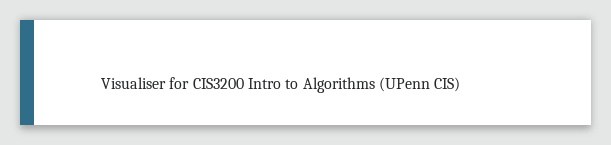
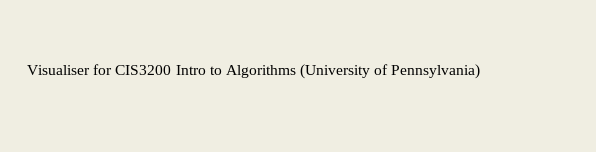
- Visualiser for CIS3200 Intro to Algorithms (UPenn CIS)
+ Visualiser for CIS3200 Intro to Algorithms (University of Pennsylvania)

